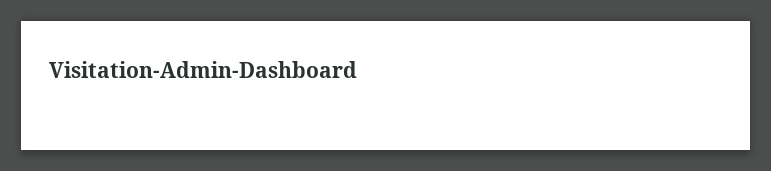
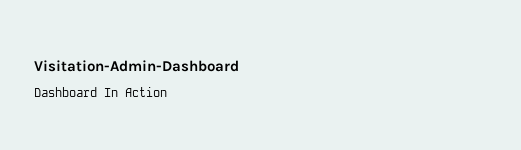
+ Dashboard In Action

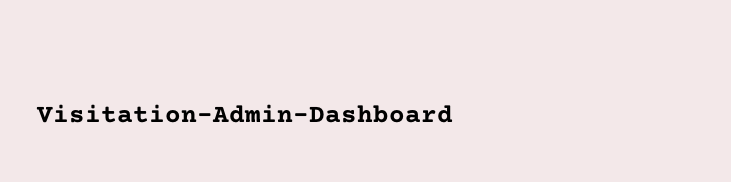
- Dashboard In Action

